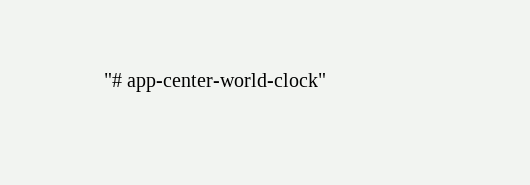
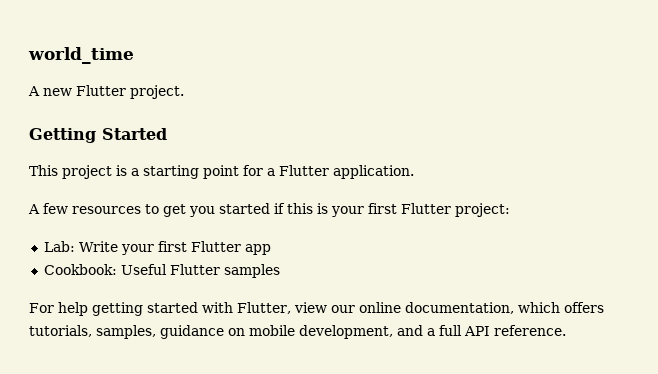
- "# app-center-world-clock"
+ world_time
+ A new Flutter project.
+ Getting Started
+ This project is a starting point for a Flutter application.
+ A few resources to get you started if this is your first Flutter project:
+ Lab: Write your first Flutter app
+ Cookbook: Useful Flutter samples
+ For help getting started with Flutter, view our online documentation, which offers tutorials, samples, guidance on mobile development, and a full API reference.

